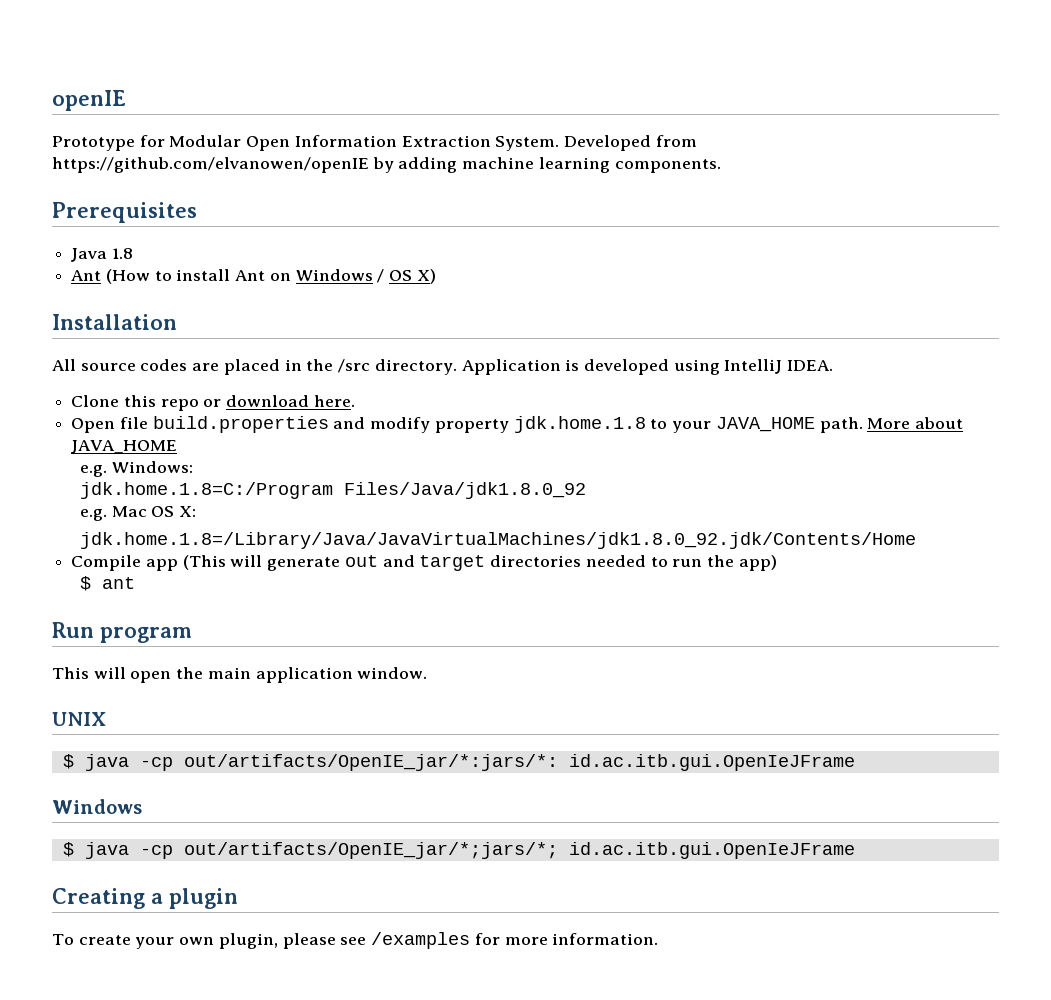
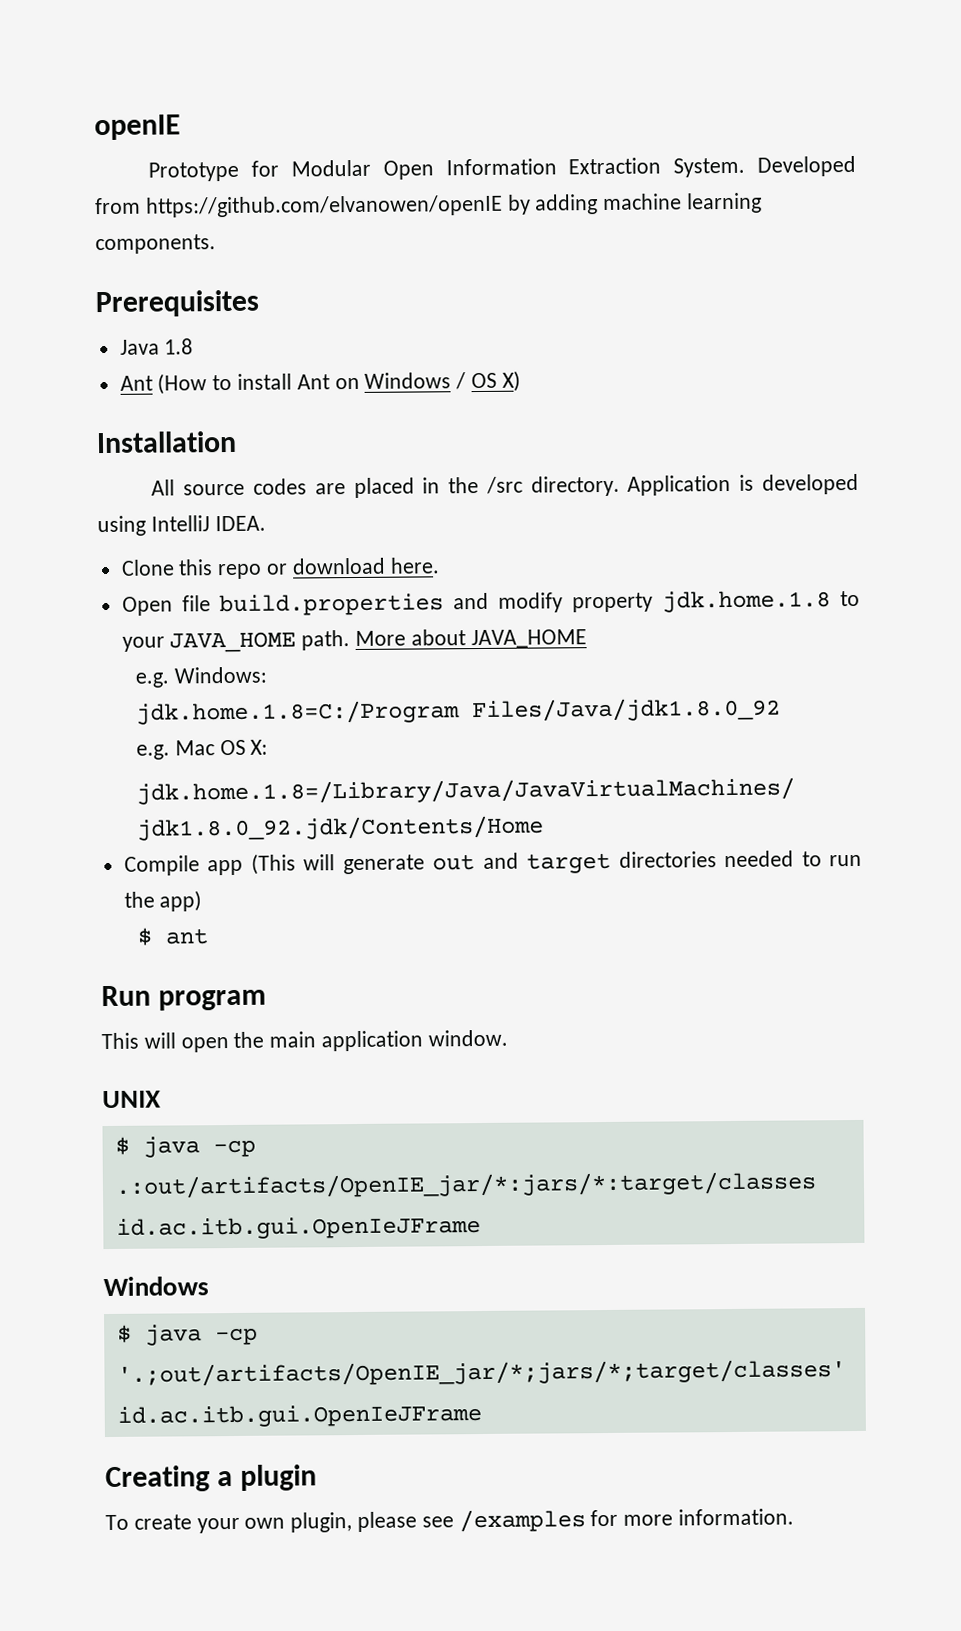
- $ java -cp out/artifacts/OpenIE_jar/*:jars/*: id.ac.itb.gui.OpenIeJFrame
+ $ java -cp .:out/artifacts/OpenIE_jar/*:jars/*:target/classes id.ac.itb.gui.OpenIeJFrame
- $ java -cp out/artifacts/OpenIE_jar/*;jars/*; id.ac.itb.gui.OpenIeJFrame
+ $ java -cp '.;out/artifacts/OpenIE_jar/*;jars/*;target/classes' id.ac.itb.gui.OpenIeJFrame

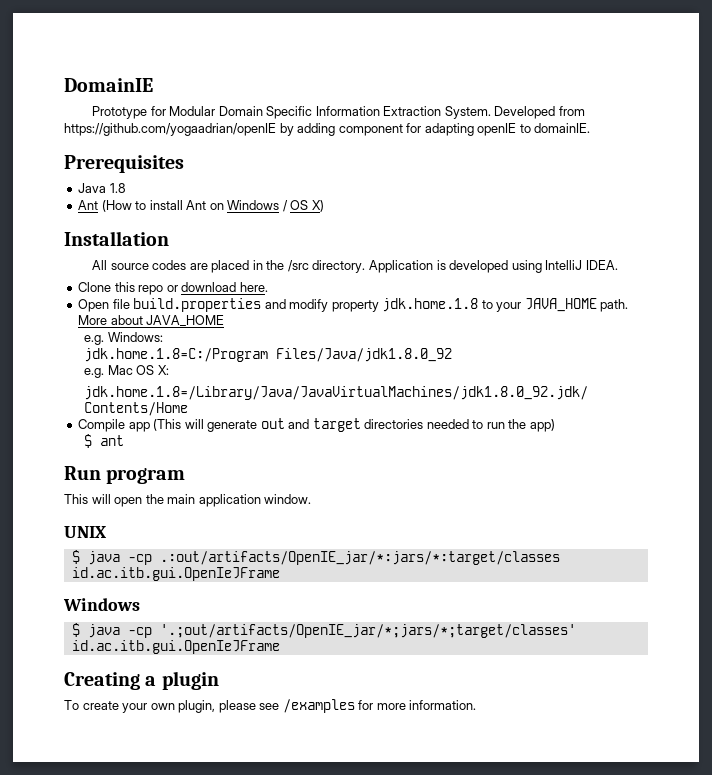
- openIE
+ DomainIE
- Prototype for Modular Open Information Extraction System.
+ Prototype for Modular Domain Specific Information Extraction System.
- Developed from https://github.com/elvanowen/openIE by adding machine learning components.
+ Developed from https://github.com/yogaadrian/openIE by adding component for adapting openIE to domainIE.

